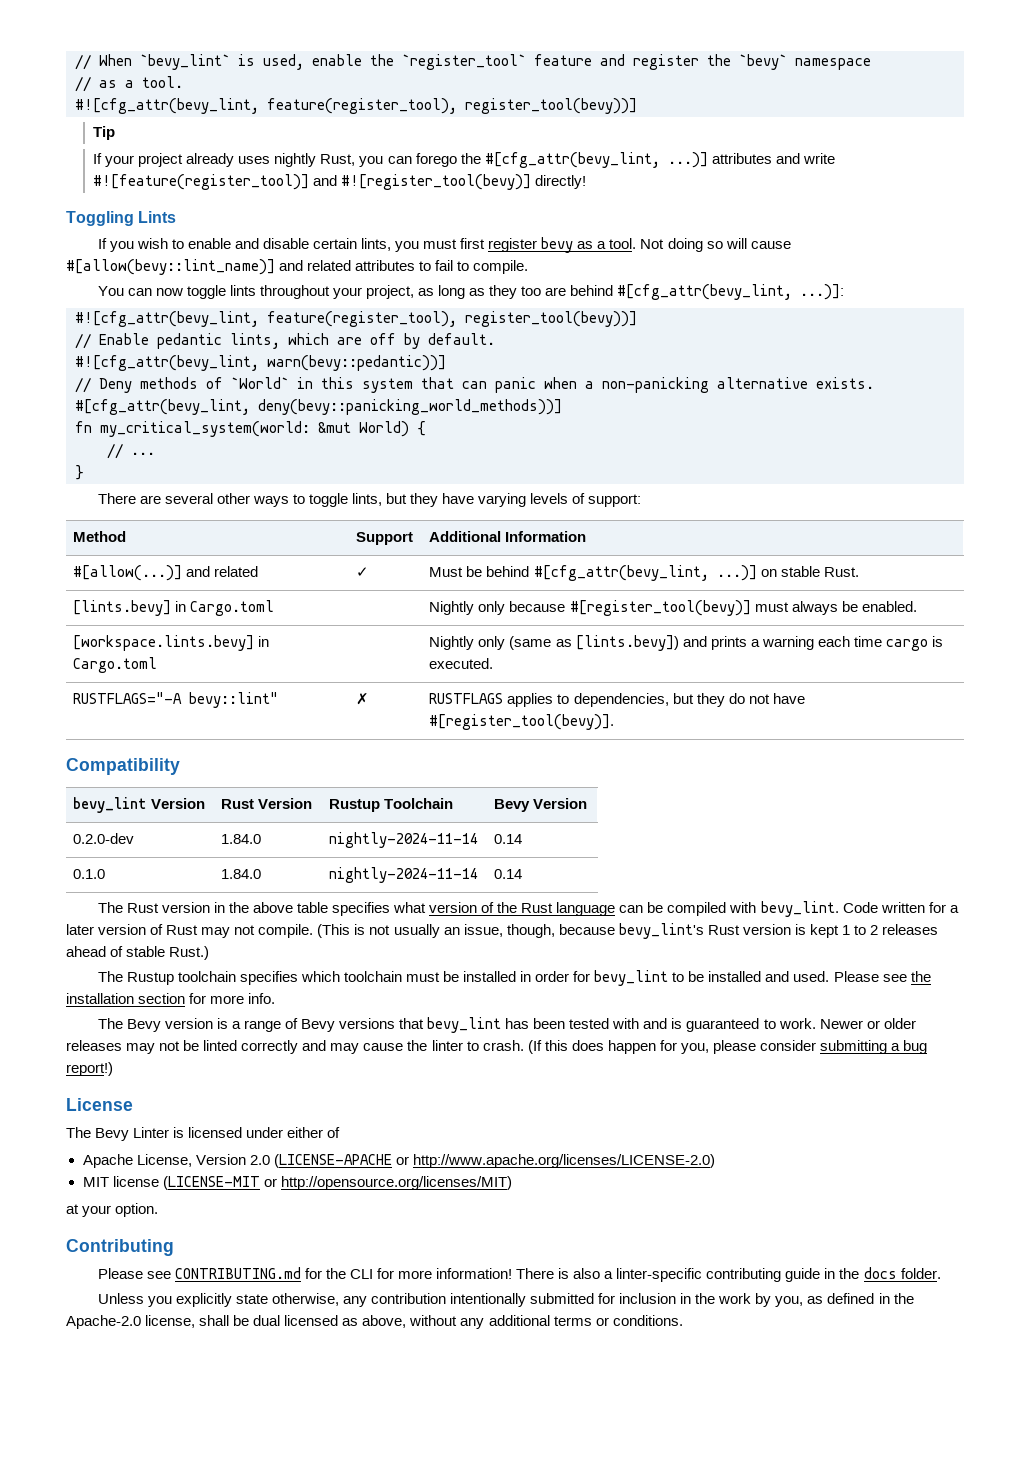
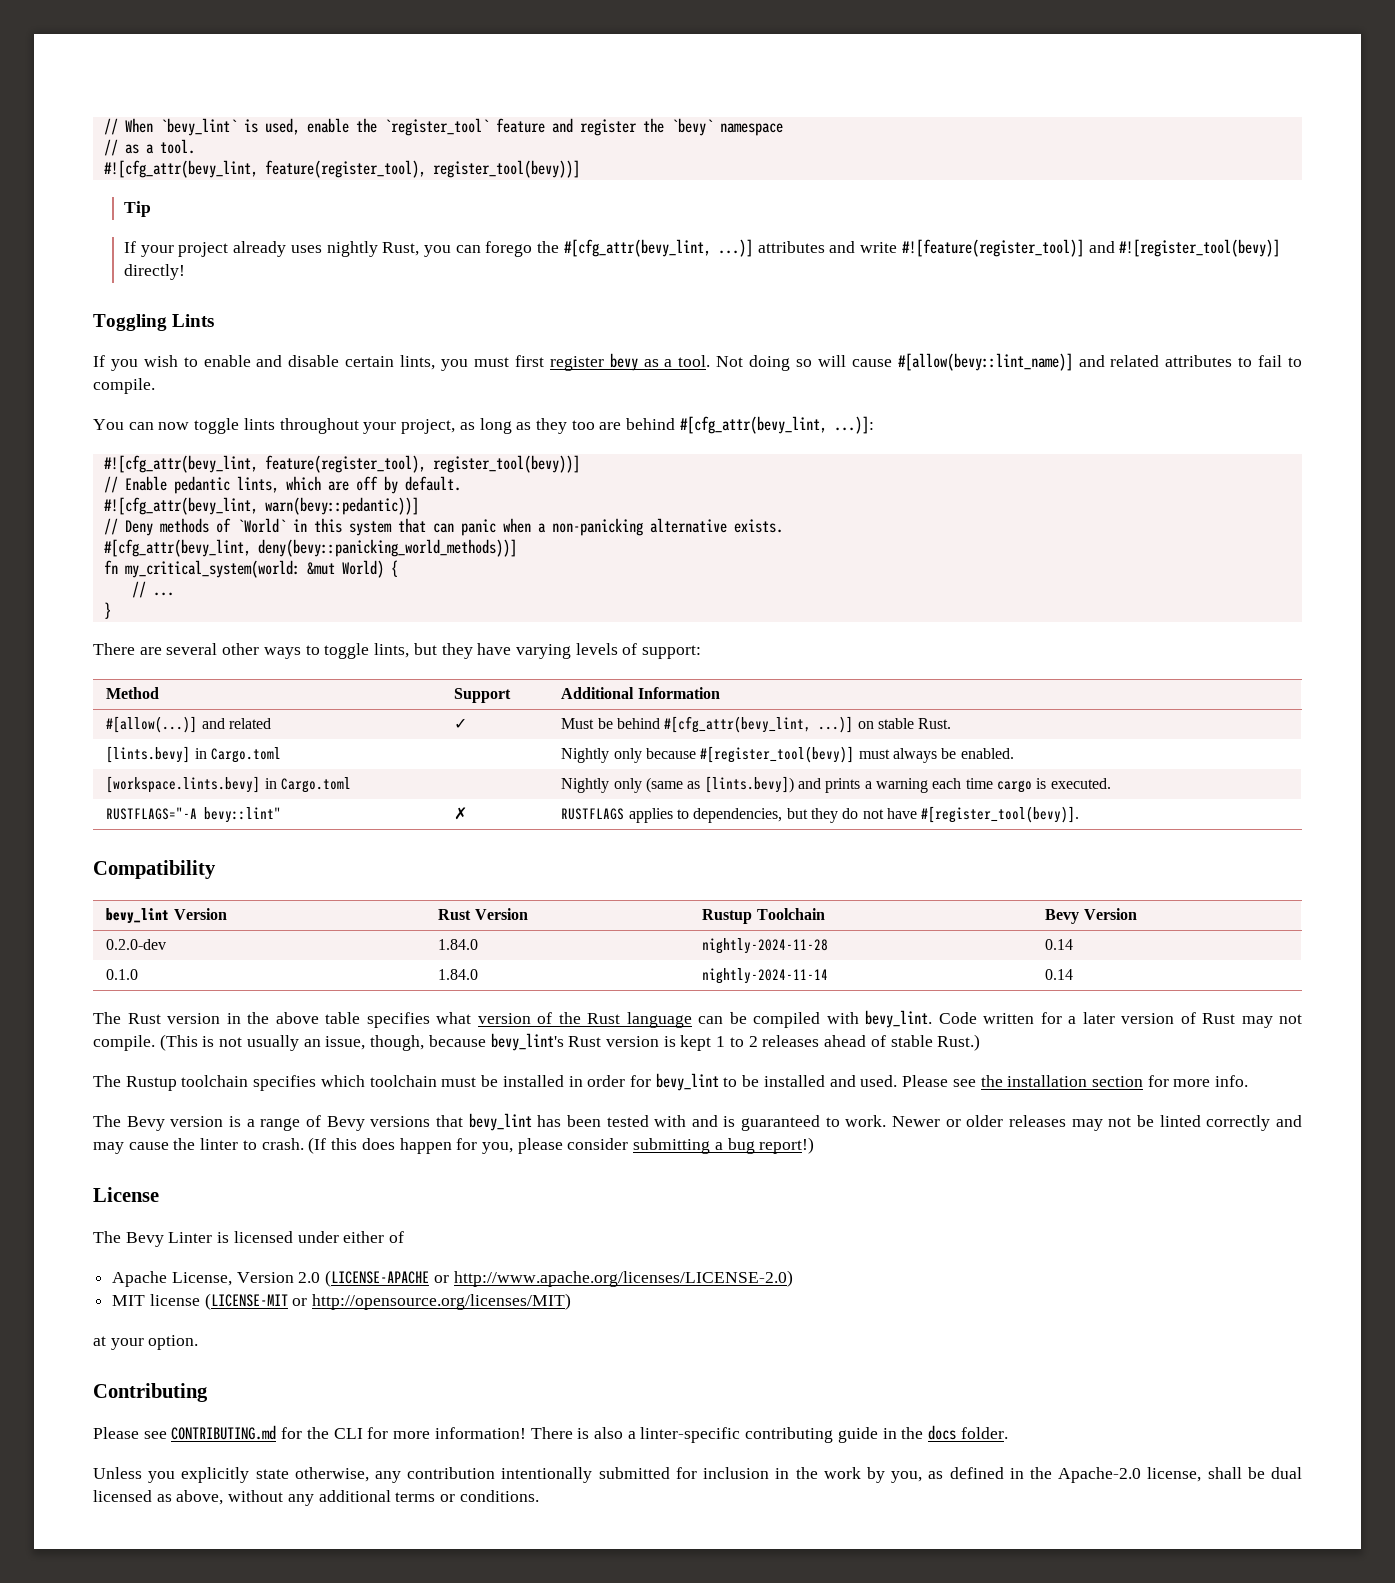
- 0.2.0-dev | 1.84.0 | nightly-2024-11-14 | 0.14
+ 0.2.0-dev | 1.84.0 | nightly-2024-11-28 | 0.14

